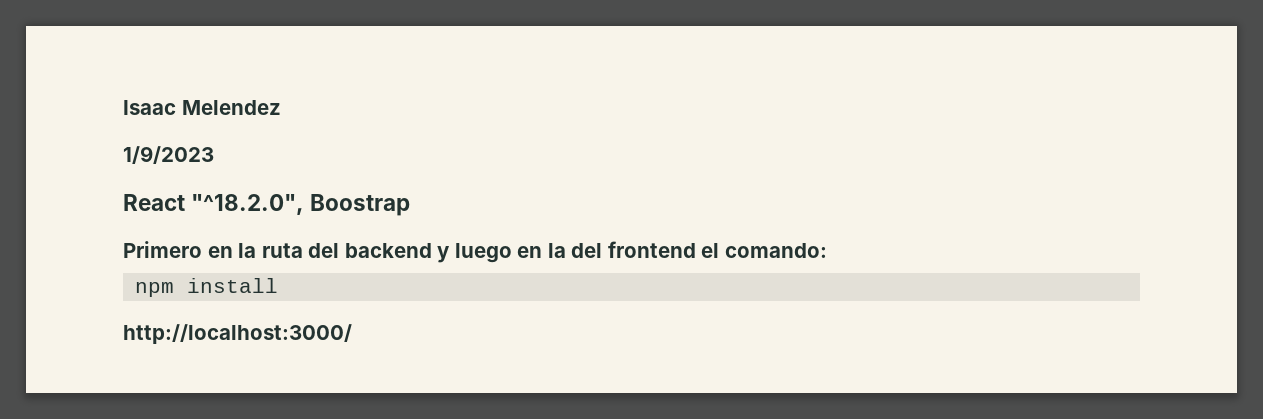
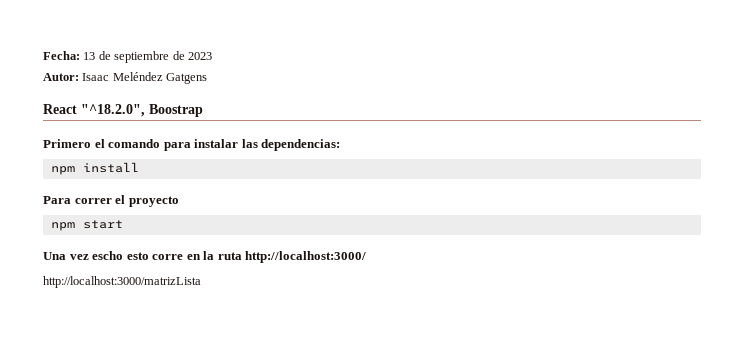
- Isaac Melendez
- 1/9/2023
+ Fecha: 13 de septiembre de 2023
+ Autor: Isaac Meléndez Gatgens
  React "^18.2.0", Boostrap
- Primero en la ruta del backend y luego en la del frontend el comando:
+ Primero el comando para instalar las dependencias:
  npm install
- http://localhost:3000/
+ Para correr el proyecto
+ npm start
+ Una vez escho esto corre en la ruta http://localhost:3000/
+ http://localhost:3000/matrizLista

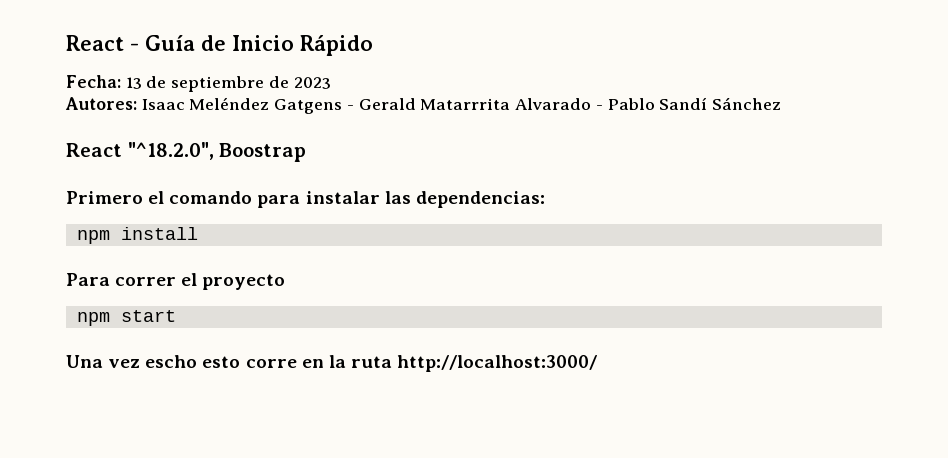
+ React - Guía de Inicio Rápido
- Autor: Isaac Meléndez Gatgens
+ Autores: Isaac Meléndez Gatgens - Gerald Matarrrita Alvarado - Pablo Sandí Sánchez
- http://localhost:3000/matrizLista

